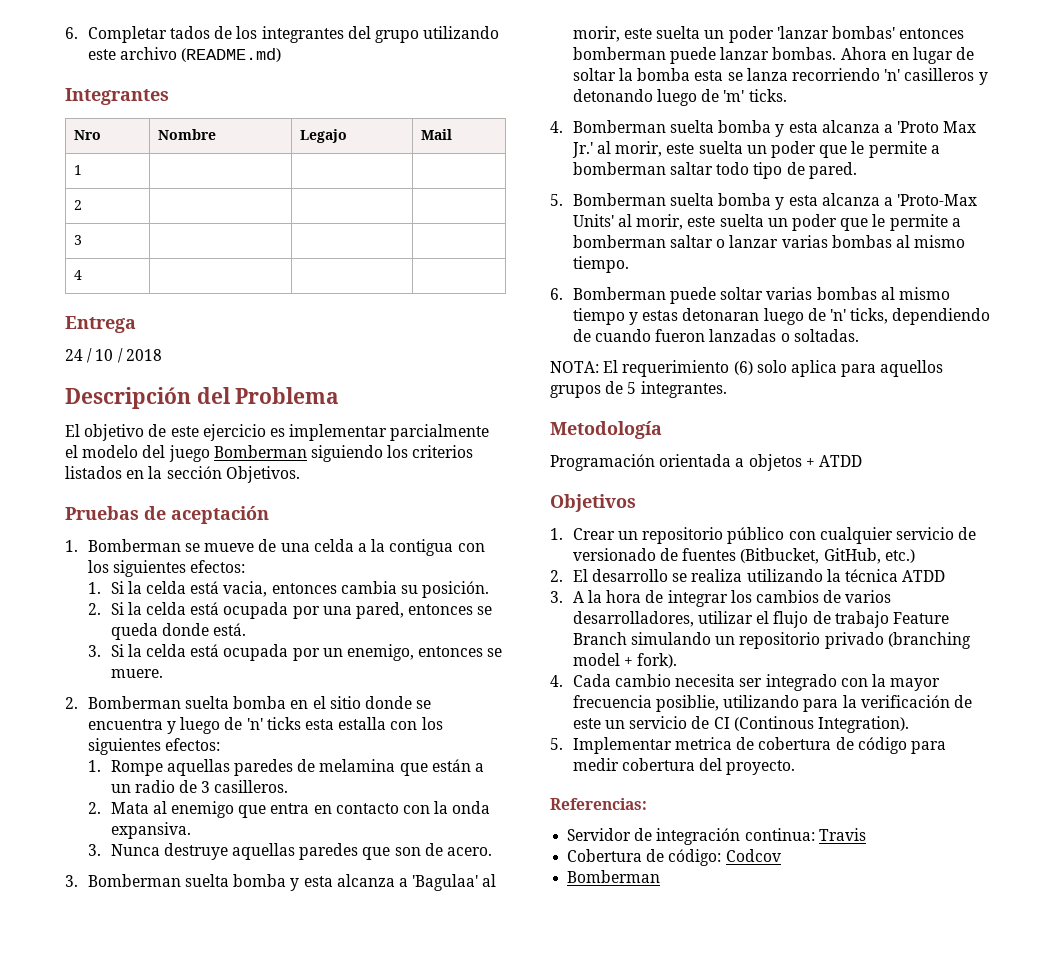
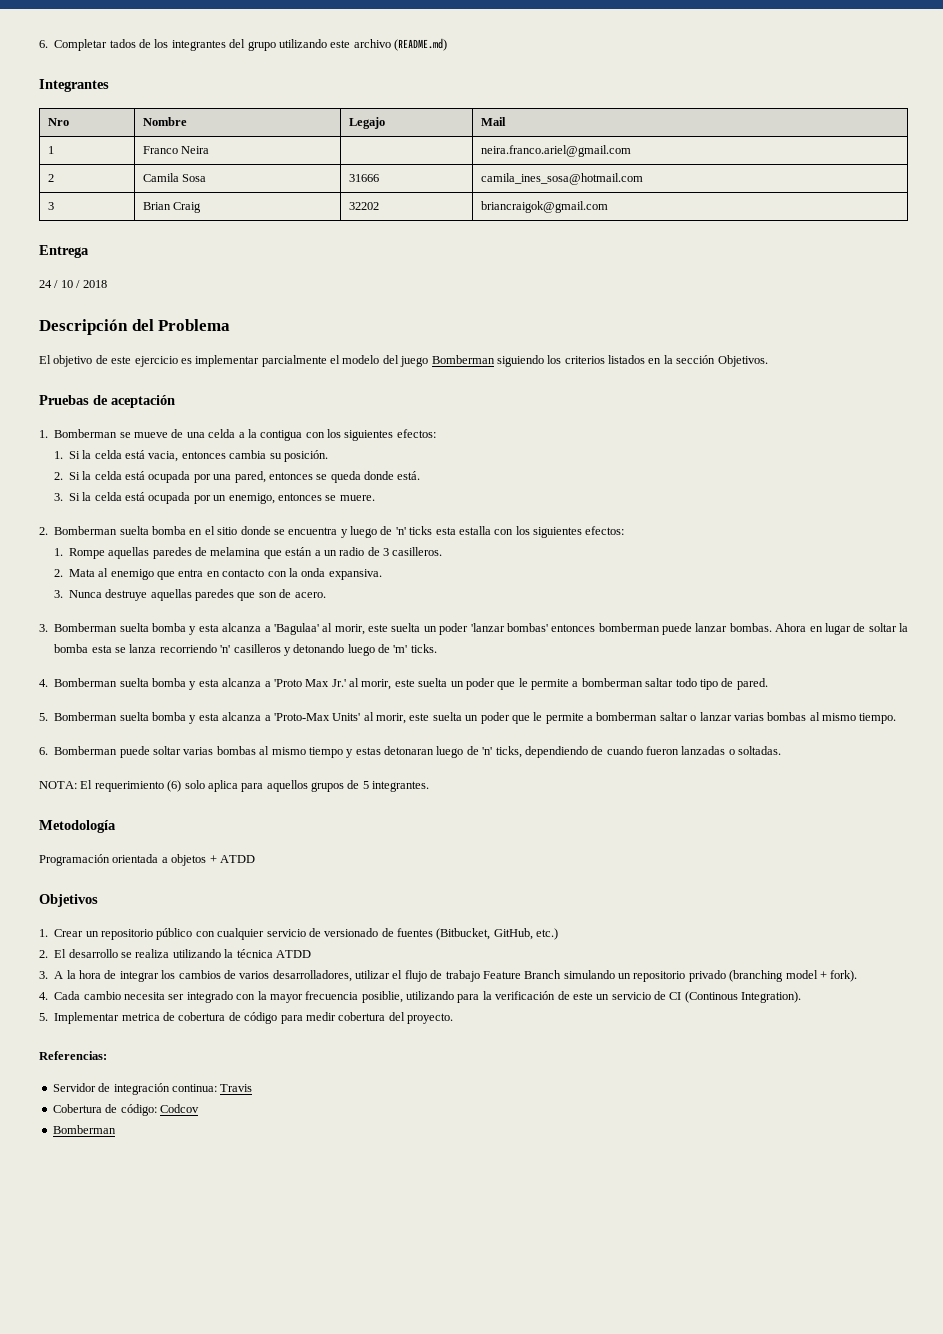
- 1 | | |
- 2 | | |
- 3 | | |
- 4 | | |
+ 1 | Franco Neira | | neira.franco.ariel@gmail.com
+ 2 | Camila Sosa | 31666 | camila_ines_sosa@hotmail.com
+ 3 | Brian Craig | 32202 | briancraigok@gmail.com

